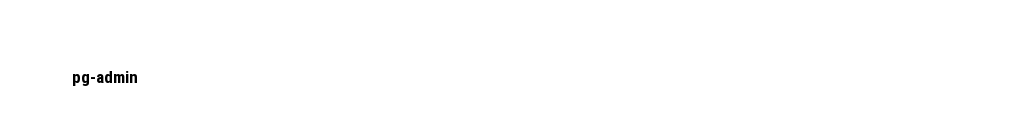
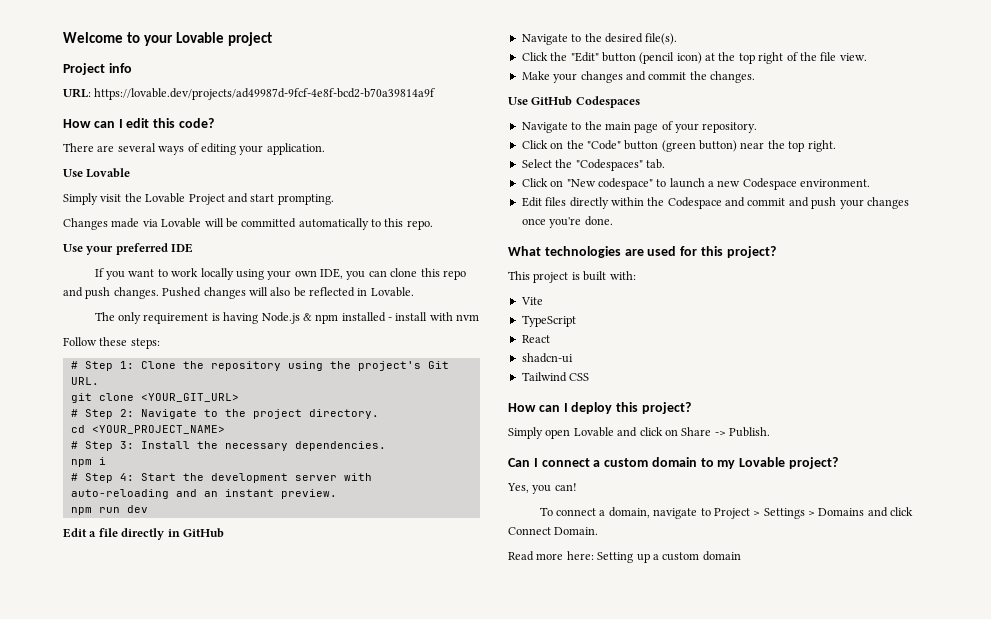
- pg-admin
+ Welcome to your Lovable project
+ Project info
+ URL: https://lovable.dev/projects/ad49987d-9fcf-4e8f-bcd2-b70a39814a9f
+ How can I edit this code?
+ There are several ways of editing your application.
+ Use Lovable
+ Simply visit the Lovable Project and start prompting.
+ Changes made via Lovable will be committed automatically to this repo.
+ Use your preferred IDE
+ If you want to work locally using your own IDE, you can clone this repo and push changes. Pushed changes will also be reflected in Lovable.
+ The only requirement is having Node.js & npm installed - install with nvm
+ Follow these steps:
+ # Step 1: Clone the repository using the project's Git URL.
+ git clone <YOUR_GIT_URL>
+ # Step 2: Navigate to the project directory.
+ cd <YOUR_PROJECT_NAME>
+ # Step 3: Install the necessary dependencies.
+ npm i
+ # Step 4: Start the development server with auto-reloading and an instant preview.
+ npm run dev
+ Edit a file directly in GitHub
+ Navigate to the desired file(s).
+ Click the "Edit" button (pencil icon) at the top right of the file view.
+ Make your changes and commit the changes.
+ Use GitHub Codespaces
+ Navigate to the main page of your repository.
+ Click on the "Code" button (green button) near the top right.
+ Select the "Codespaces" tab.
+ Click on "New codespace" to launch a new Codespace environment.
+ Edit files directly within the Codespace and commit and push your changes once you're done.
+ What technologies are used for this project?
+ This project is built with:
+ Vite
+ TypeScript
+ React
+ shadcn-ui
+ Tailwind CSS
+ How can I deploy this project?
+ Simply open Lovable and click on Share -> Publish.
+ Can I connect a custom domain to my Lovable project?
+ Yes, you can!
+ To connect a domain, navigate to Project > Settings > Domains and click Connect Domain.
+ Read more here: Setting up a custom domain

